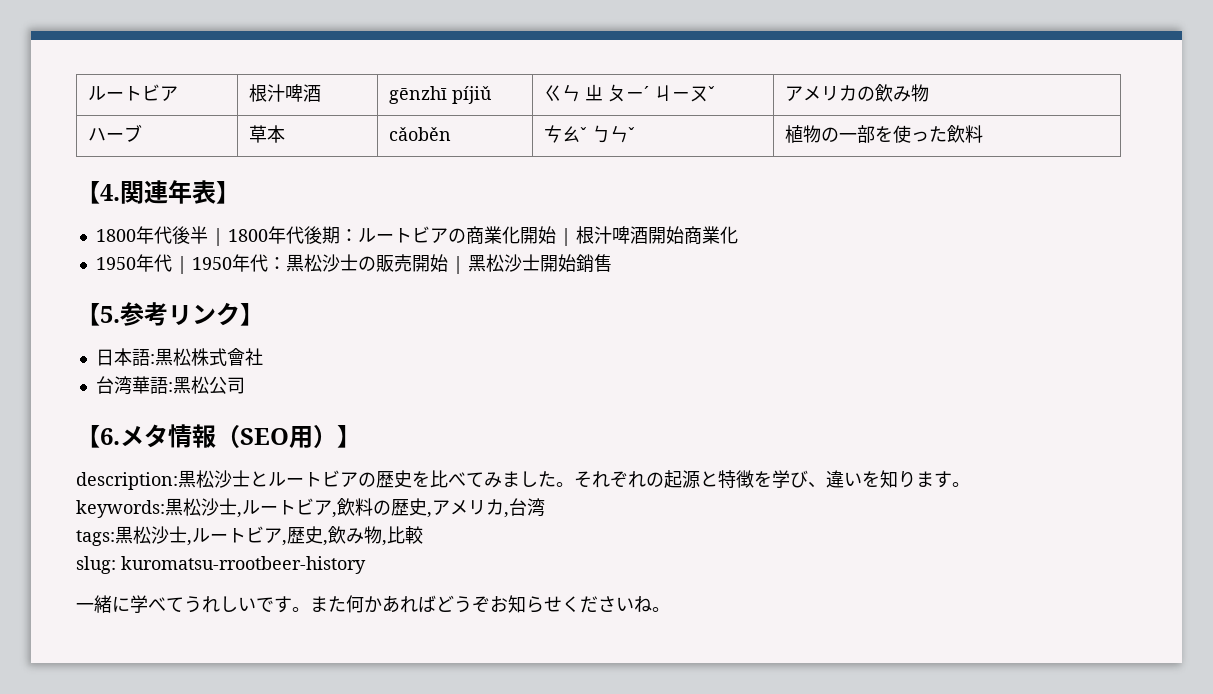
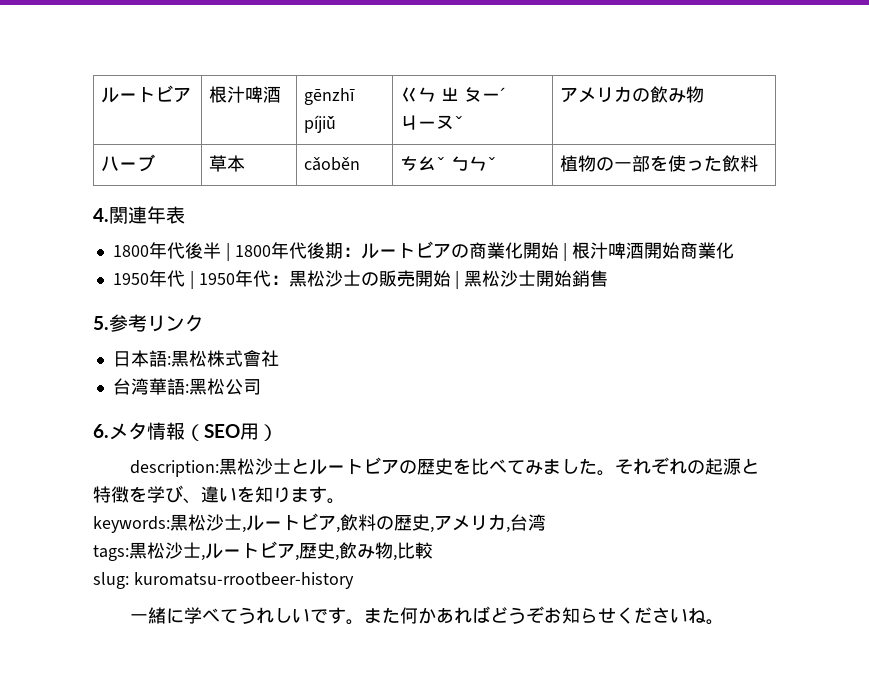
- 【4.関連年表】
+ 4.関連年表
- 【5.参考リンク】
+ 5.参考リンク
- 【6.メタ情報（SEO用）】
+ 6.メタ情報（SEO用）

